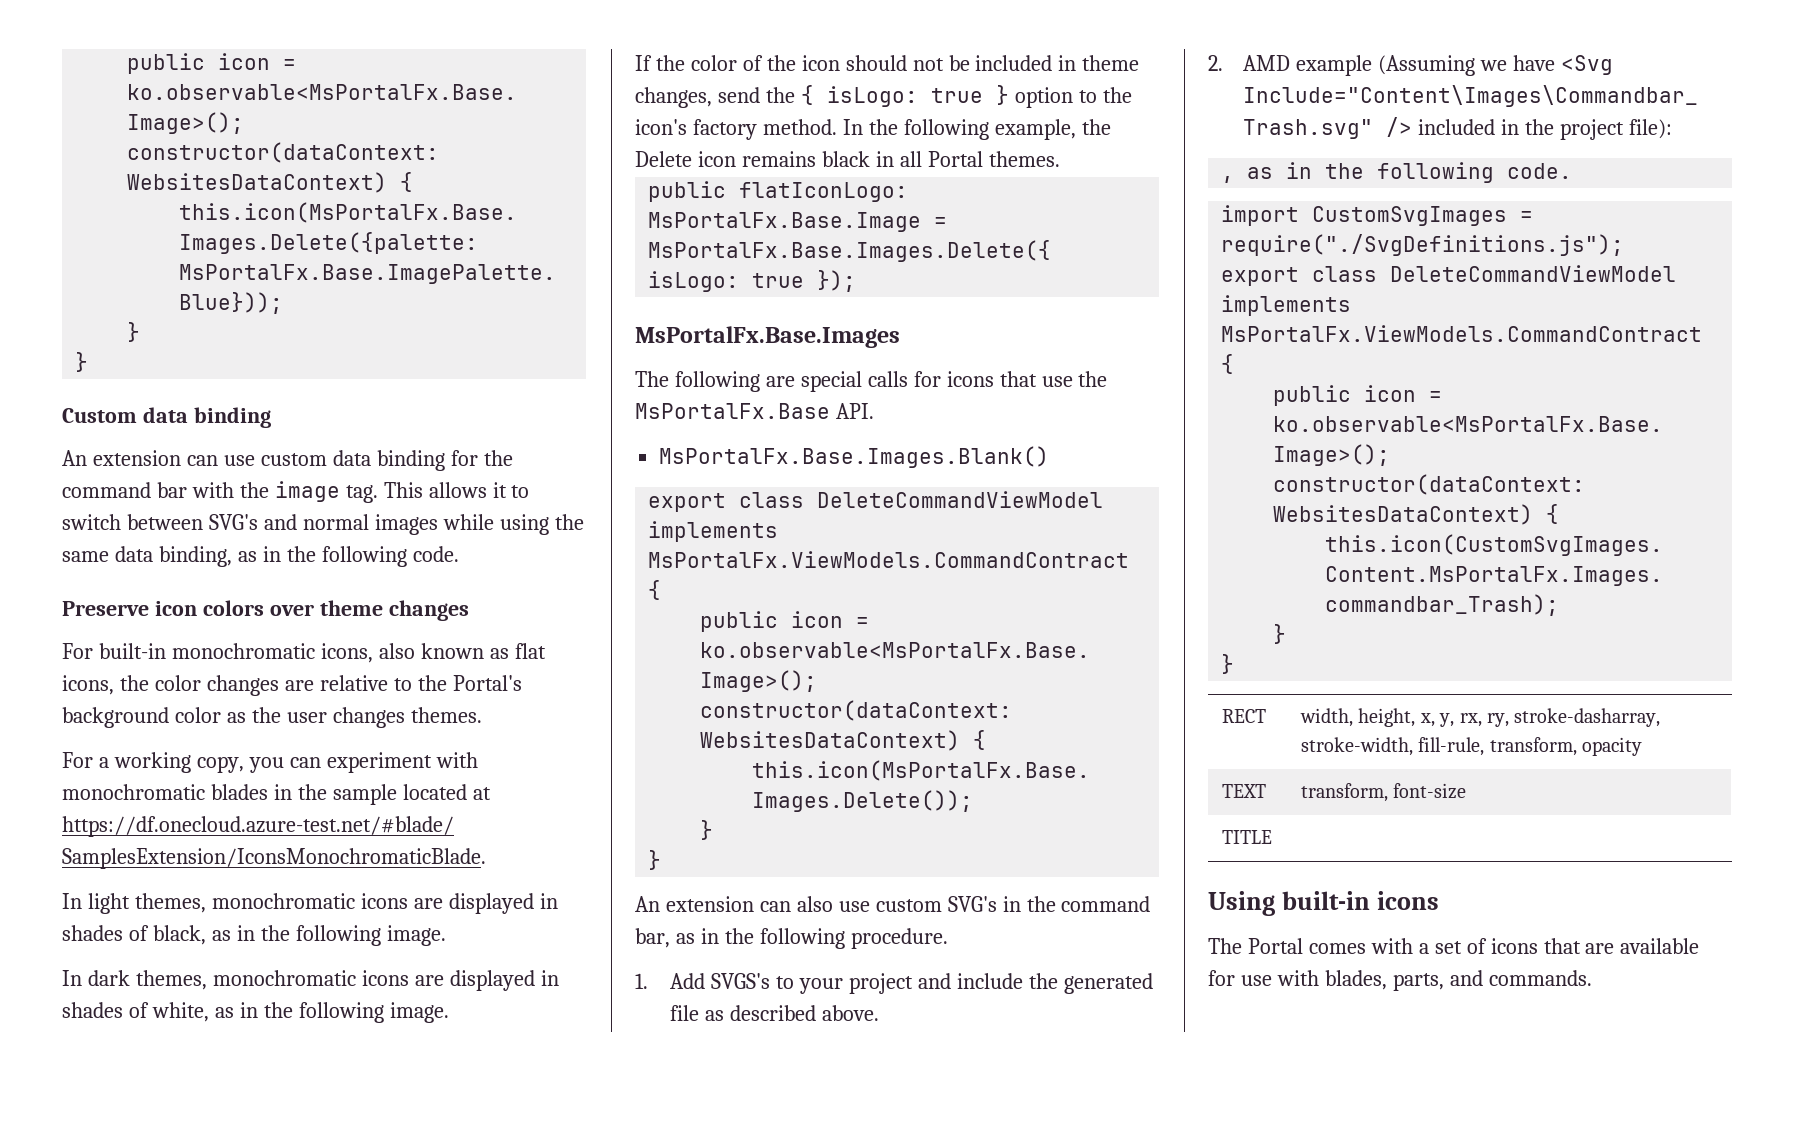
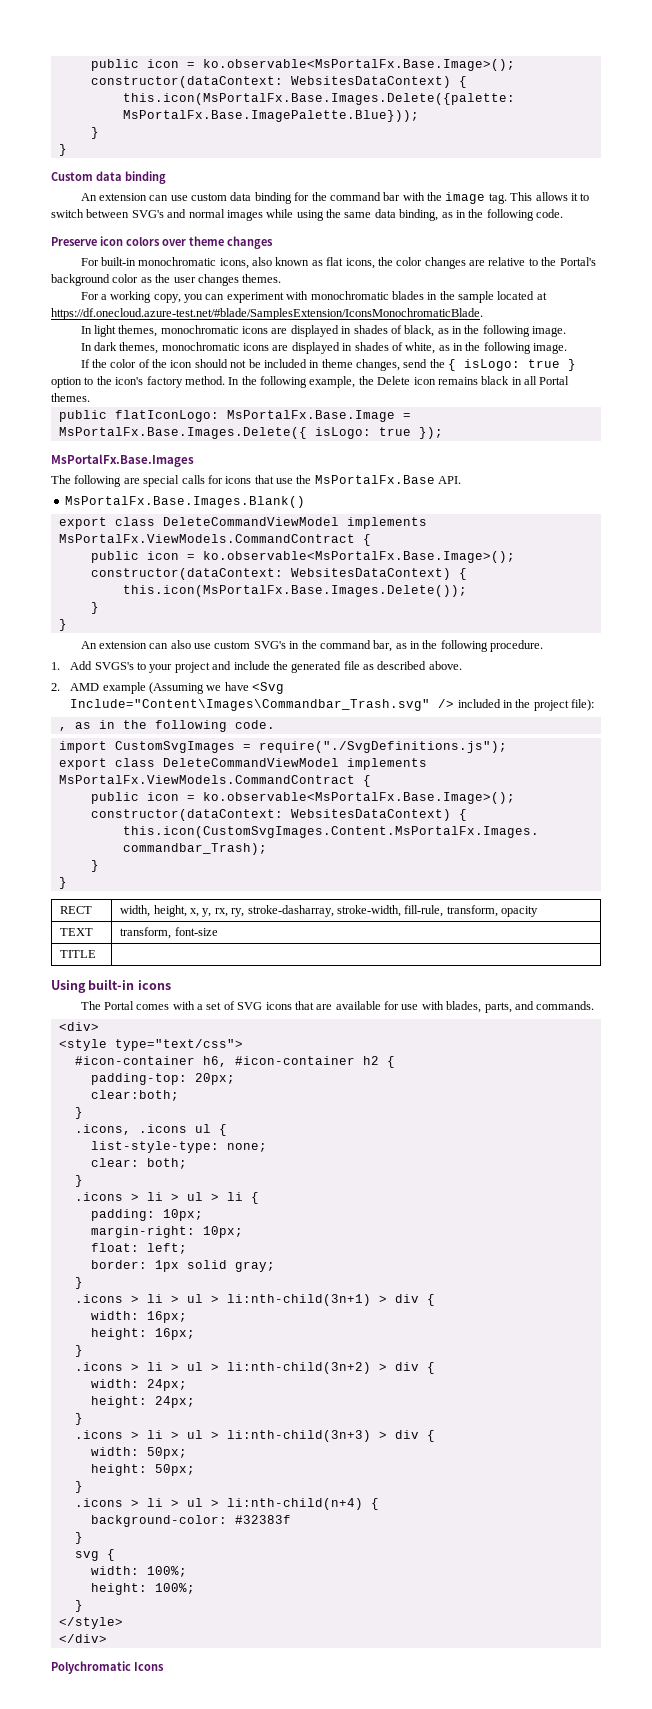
- The Portal comes with a set of icons that are available for use with blades, parts, and commands.
+ The Portal comes with a set of SVG icons that are available for use with blades, parts, and commands.
+ <div>
+ <style type="text/css">
+ #icon-container h6, #icon-container h2 {
+ padding-top: 20px;
+ clear:both;
+ }
+ .icons, .icons ul {
+ list-style-type: none;
+ clear: both;
+ }
+ .icons > li > ul > li {
+ padding: 10px;
+ margin-right: 10px;
+ float: left;
+ border: 1px solid gray;
+ }
+ .icons > li > ul > li:nth-child(3n+1) > div {
+ width: 16px;
+ height: 16px;
+ }
+ .icons > li > ul > li:nth-child(3n+2) > div {
+ width: 24px;
+ height: 24px;
+ }
+ .icons > li > ul > li:nth-child(3n+3) > div {
+ width: 50px;
+ height: 50px;
+ }
+ .icons > li > ul > li:nth-child(n+4) {
+ background-color: #32383f
+ }
+ svg {
+ width: 100%;
+ height: 100%;
+ }
+ </style>
+ </div>
+ Polychromatic Icons

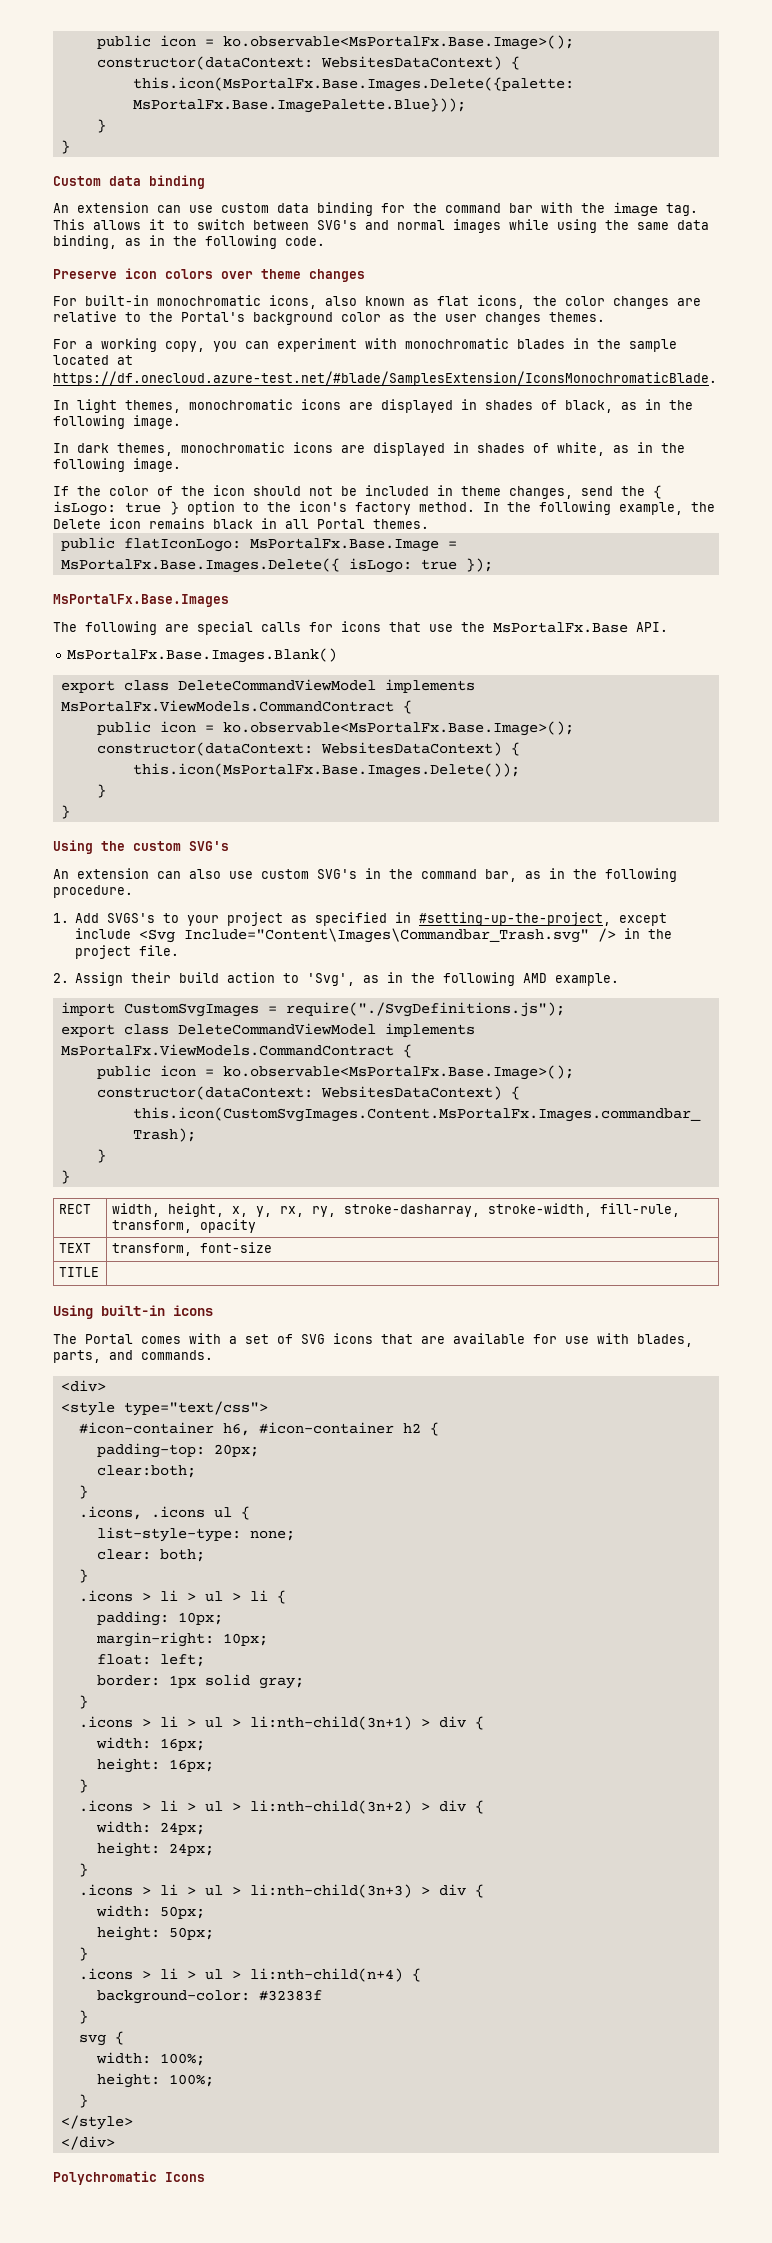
+ Using the custom SVG's
- 1. Add SVGS's to your project and include the generated file as described above.
- 2. AMD example (Assuming we have <Svg Include="Content\Images\Commandbar_Trash.svg" /> included in the project file):
- , as in the following code.
+ 1. Add SVGS's to your project as specified in #setting-up-the-project, except include <Svg Include="Content\Images\Commandbar_Trash.svg" /> in the project file.
+ 2. Assign their build action to 'Svg', as in the following AMD example.

